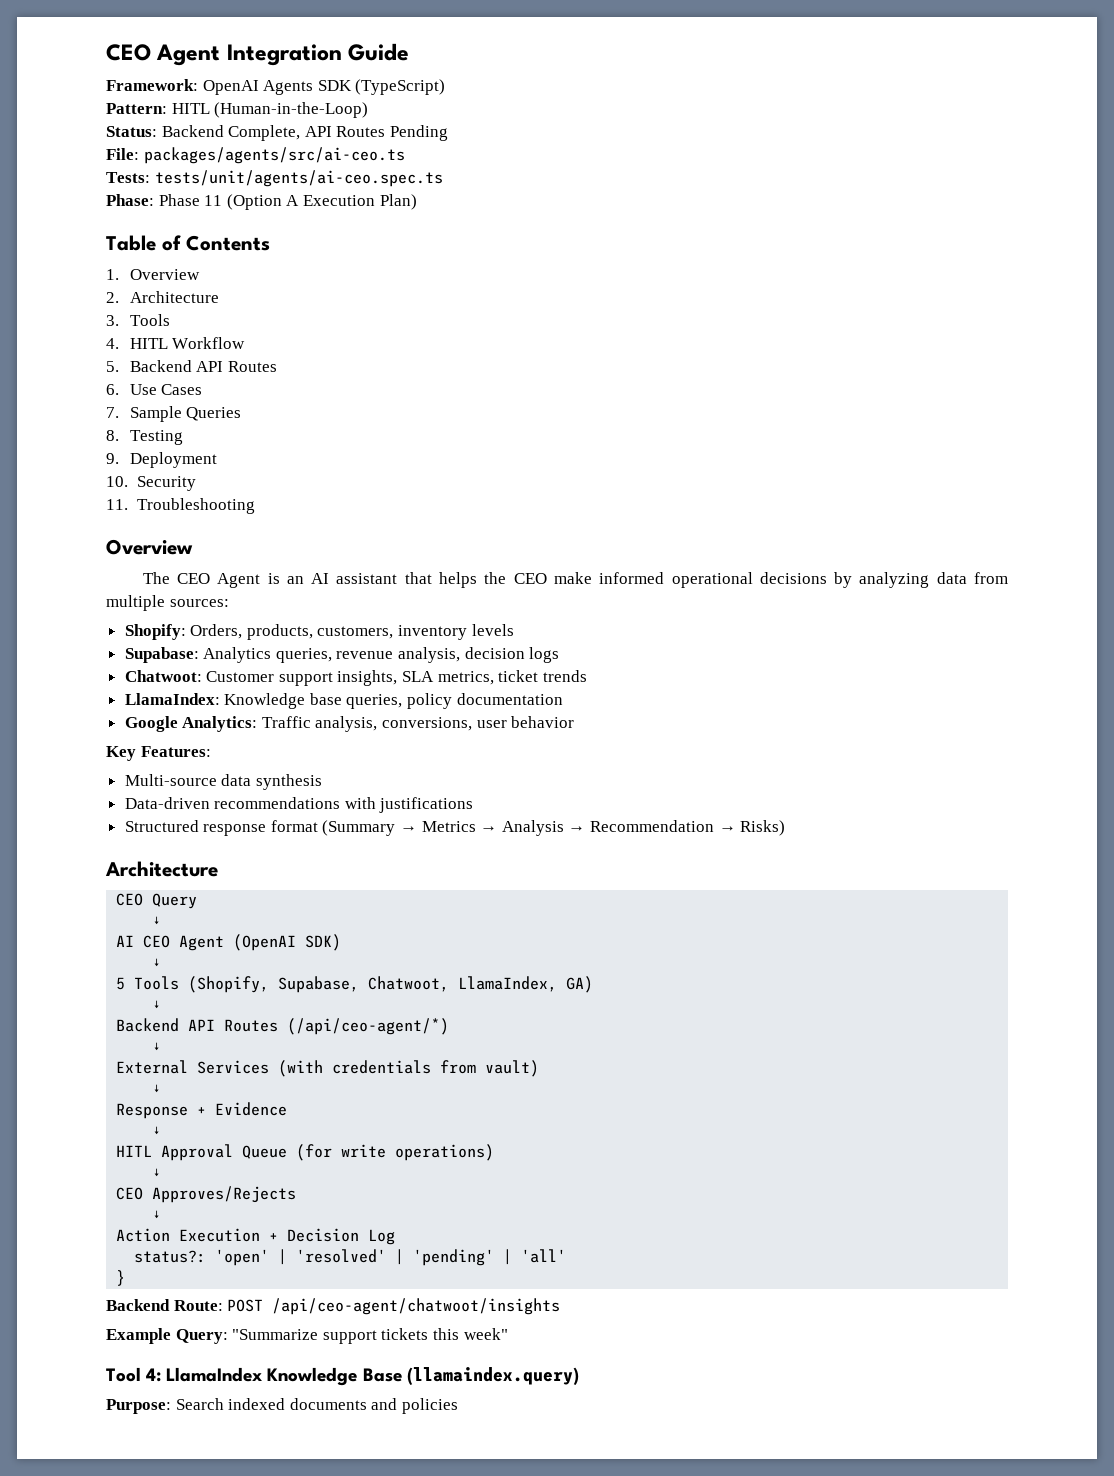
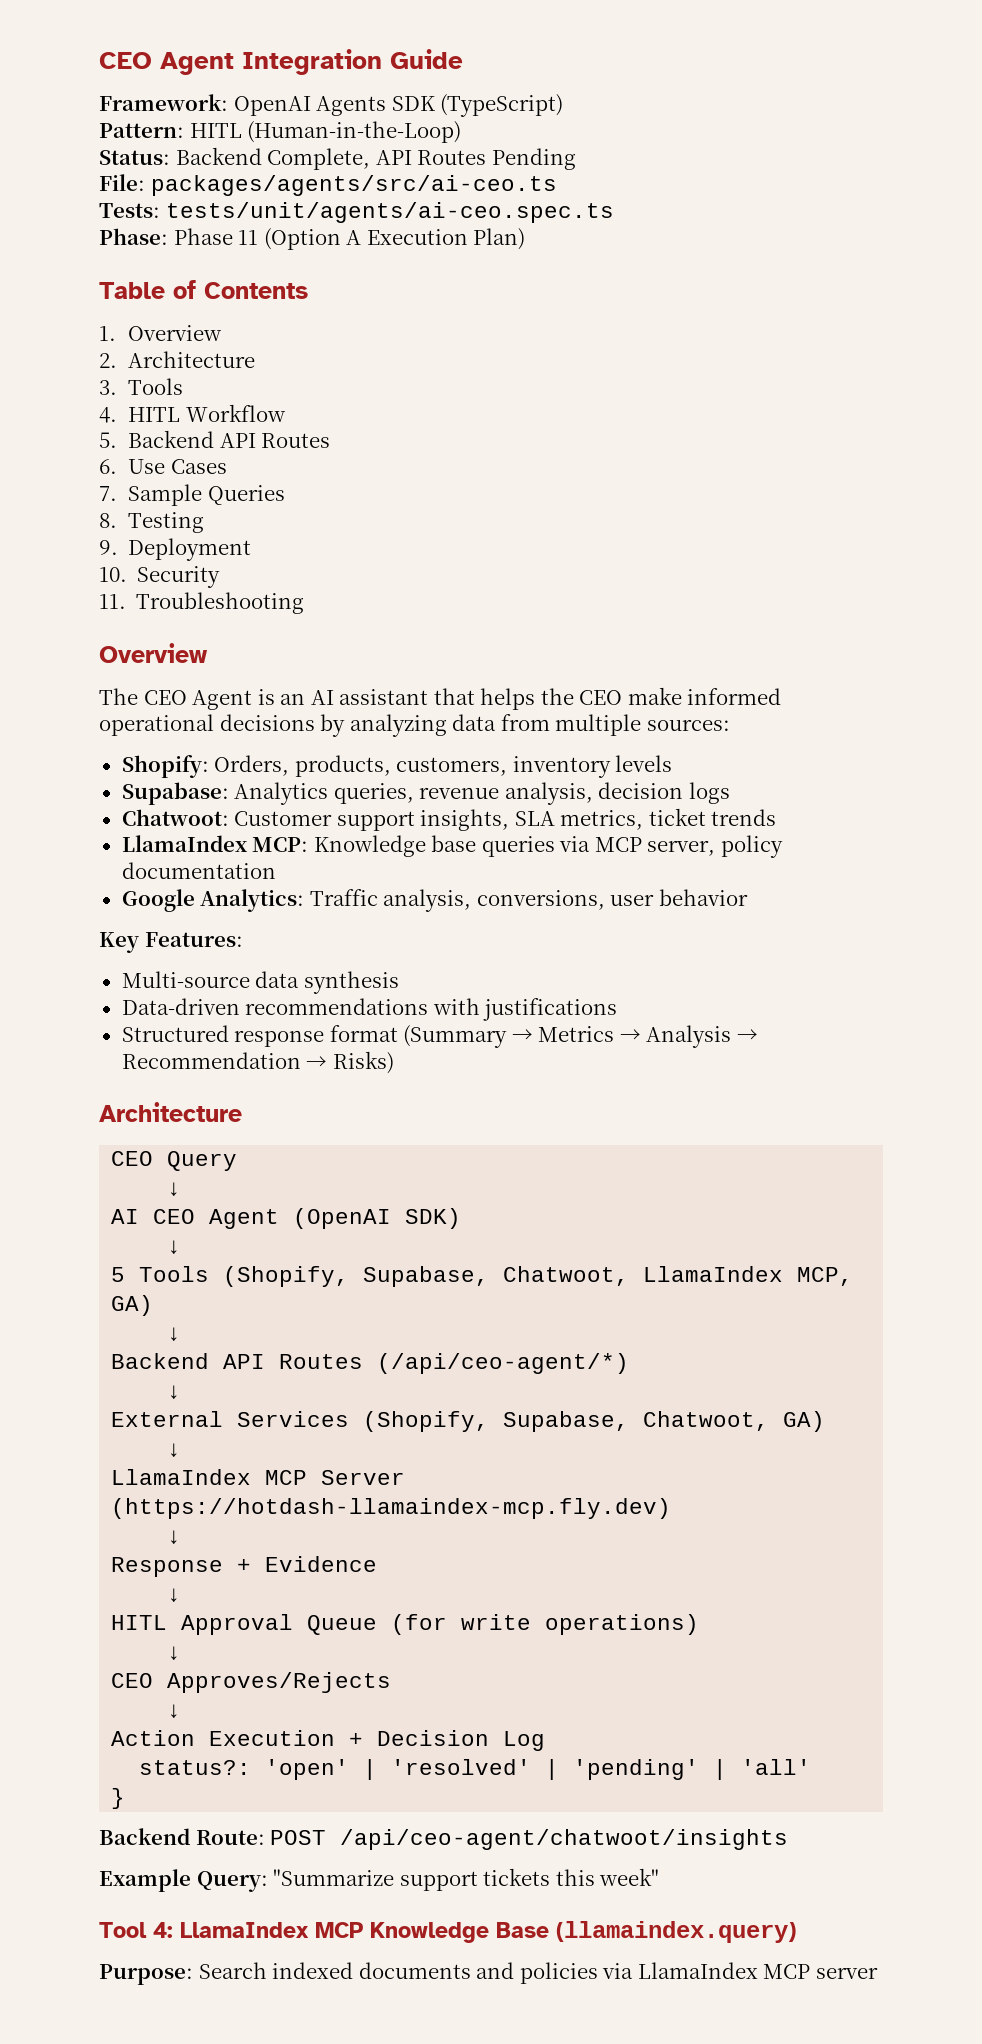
- LlamaIndex: Knowledge base queries, policy documentation
+ LlamaIndex MCP: Knowledge base queries via MCP server, policy documentation
- 5 Tools (Shopify, Supabase, Chatwoot, LlamaIndex, GA)
+ 5 Tools (Shopify, Supabase, Chatwoot, LlamaIndex MCP, GA)
- External Services (with credentials from vault)
+ External Services (Shopify, Supabase, Chatwoot, GA)
+ ↓
+ LlamaIndex MCP Server (https://hotdash-llamaindex-mcp.fly.dev)
- Tool 4: LlamaIndex Knowledge Base (llamaindex.query)
+ Tool 4: LlamaIndex MCP Knowledge Base (llamaindex.query)
- Purpose: Search indexed documents and policies
+ Purpose: Search indexed documents and policies via LlamaIndex MCP server

